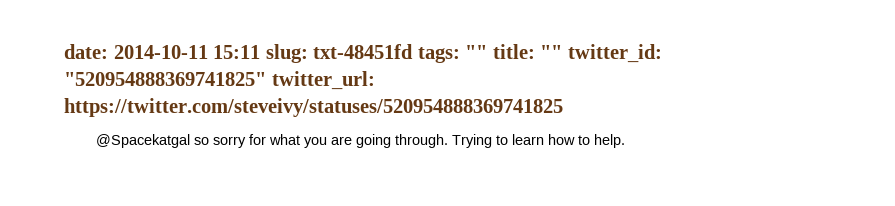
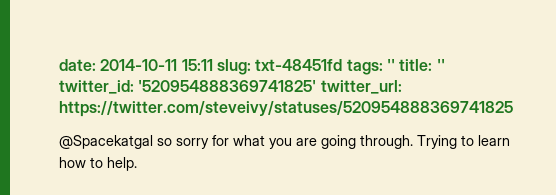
- date: 2014-10-11 15:11 slug: txt-48451fd tags: "" title: "" twitter_id: "520954888369741825" twitter_url: https://twitter.com/steveivy/statuses/520954888369741825
+ date: 2014-10-11 15:11 slug: txt-48451fd tags: '' title: '' twitter_id: '520954888369741825' twitter_url: https://twitter.com/steveivy/statuses/520954888369741825

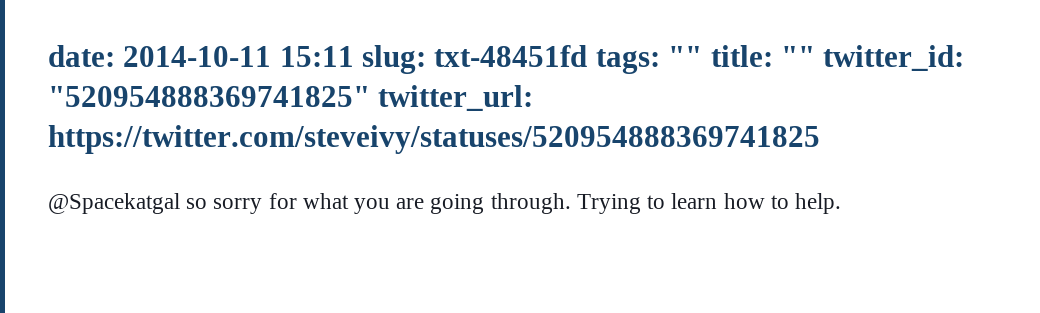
- date: 2014-10-11 15:11 slug: txt-48451fd tags: '' title: '' twitter_id: '520954888369741825' twitter_url: https://twitter.com/steveivy/statuses/520954888369741825
+ date: 2014-10-11 15:11 slug: txt-48451fd tags: "" title: "" twitter_id: "520954888369741825" twitter_url: https://twitter.com/steveivy/statuses/520954888369741825

